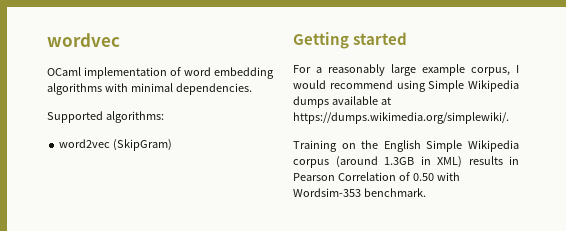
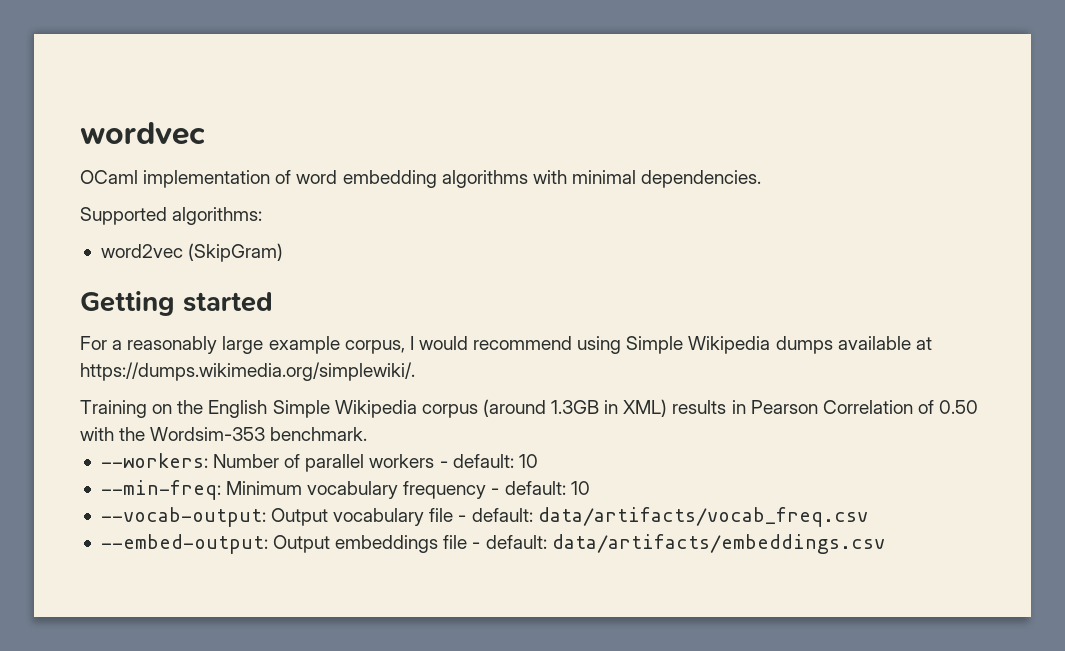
- Training on the English Simple Wikipedia corpus (around 1.3GB in XML) results in Pearson Correlation of 0.50 with Wordsim-353 benchmark.
+ Training on the English Simple Wikipedia corpus (around 1.3GB in XML) results in Pearson Correlation of 0.50 with the Wordsim-353 benchmark.
+ --workers: Number of parallel workers - default: 10
+ --min-freq: Minimum vocabulary frequency - default: 10
+ --vocab-output: Output vocabulary file - default: data/artifacts/vocab_freq.csv
+ --embed-output: Output embeddings file - default: data/artifacts/embeddings.csv

